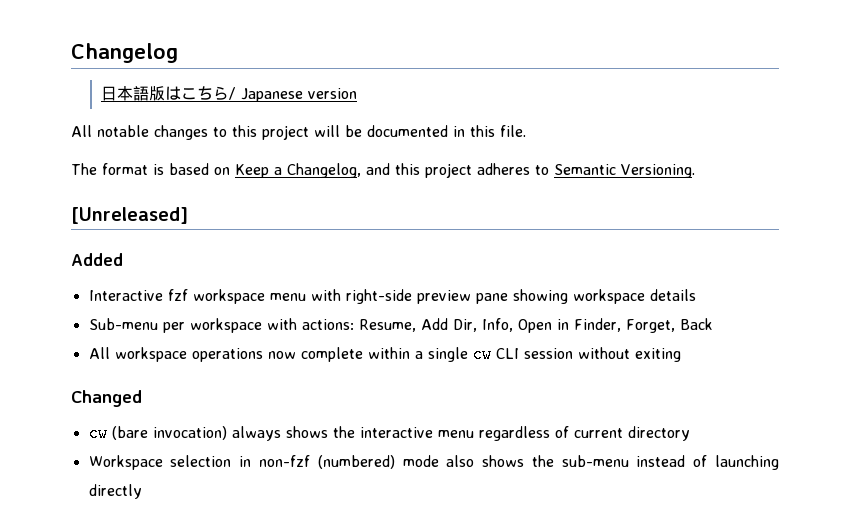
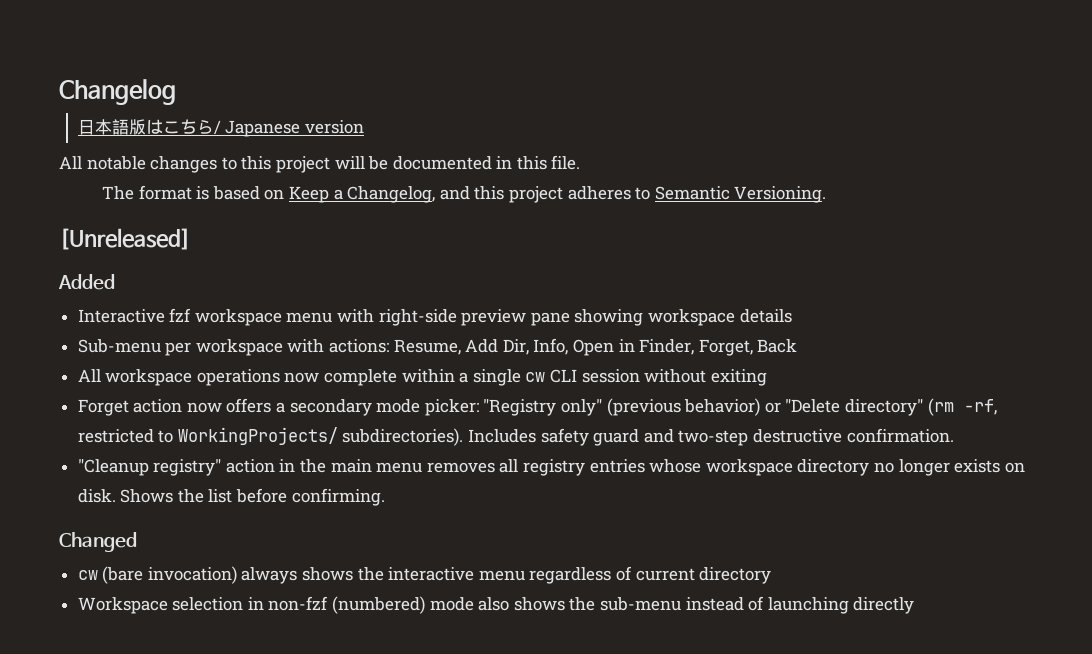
+ Forget action now offers a secondary mode picker: "Registry only" (previous behavior) or "Delete directory" (rm -rf, restricted to WorkingProjects/ subdirectories). Includes safety guard and two-step destructive confirmation.
+ "Cleanup registry" action in the main menu removes all registry entries whose workspace directory no longer exists on disk. Shows the list before confirming.

